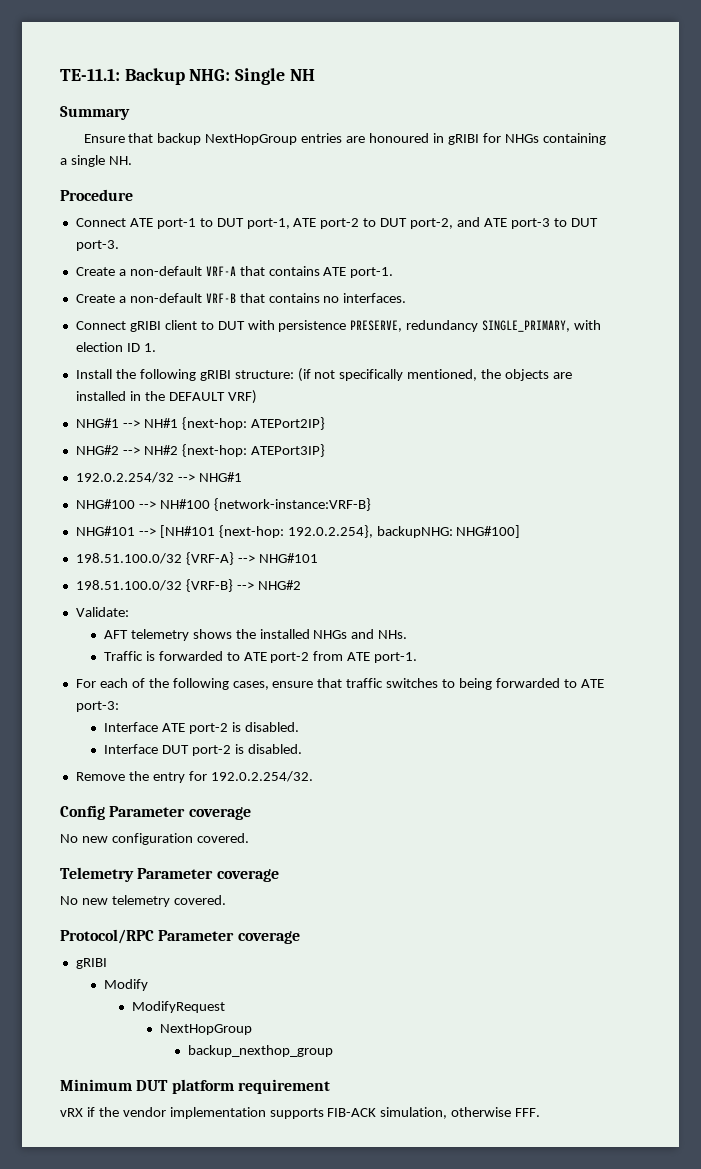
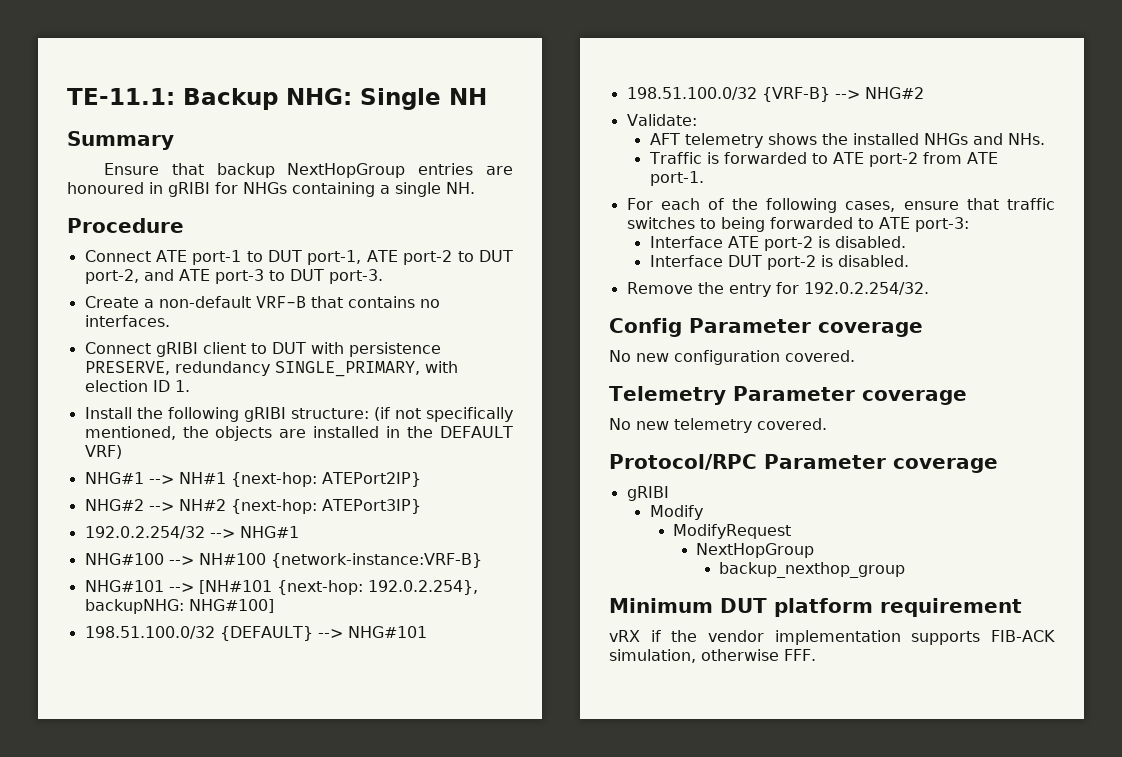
- Create a non-default VRF-A that contains ATE port-1.
- 198.51.100.0/32 {VRF-A} --> NHG#101
+ 198.51.100.0/32 {DEFAULT} --> NHG#101

